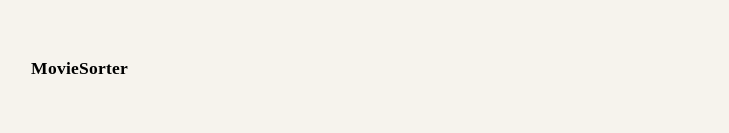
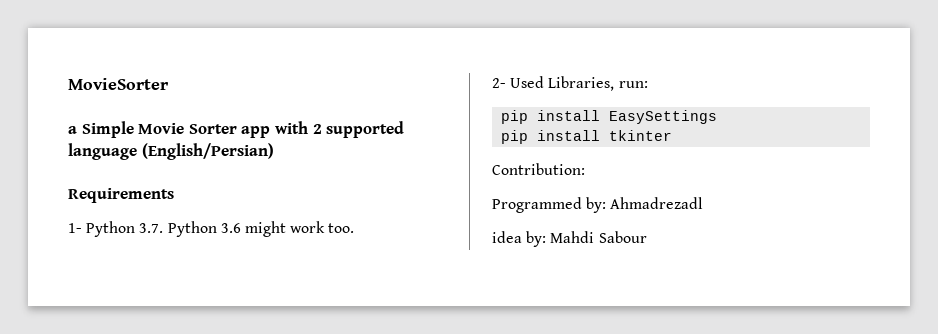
+ a Simple Movie Sorter app with 2 supported language (English/Persian)
+ Requirements
+ 1- Python 3.7. Python 3.6 might work too.
+ 2- Used Libraries, run:
+ pip install EasySettings
+ pip install tkinter
+ Contribution:
+ Programmed by: Ahmadrezadl
+ idea by: Mahdi Sabour

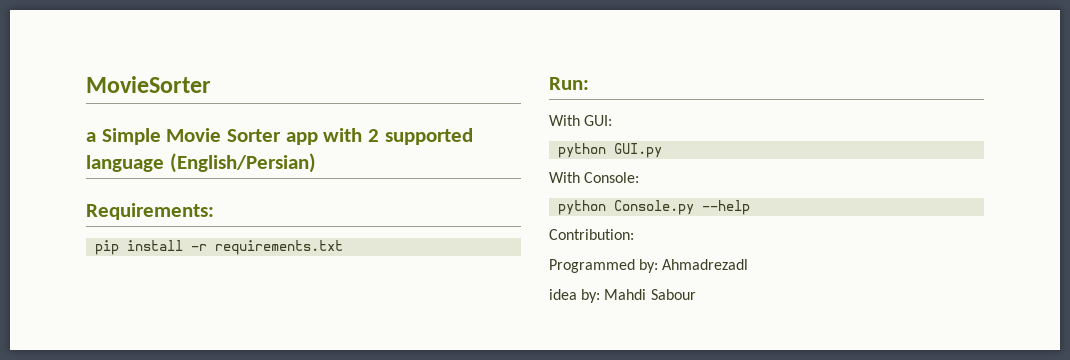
- Requirements
- 1- Python 3.7. Python 3.6 might work too.
- 2- Used Libraries, run:
- pip install EasySettings
- pip install tkinter
+ Requirements:
+ pip install -r requirements.txt
+ Run:
+ With GUI:
+ python GUI.py
+ With Console:
+ python Console.py --help

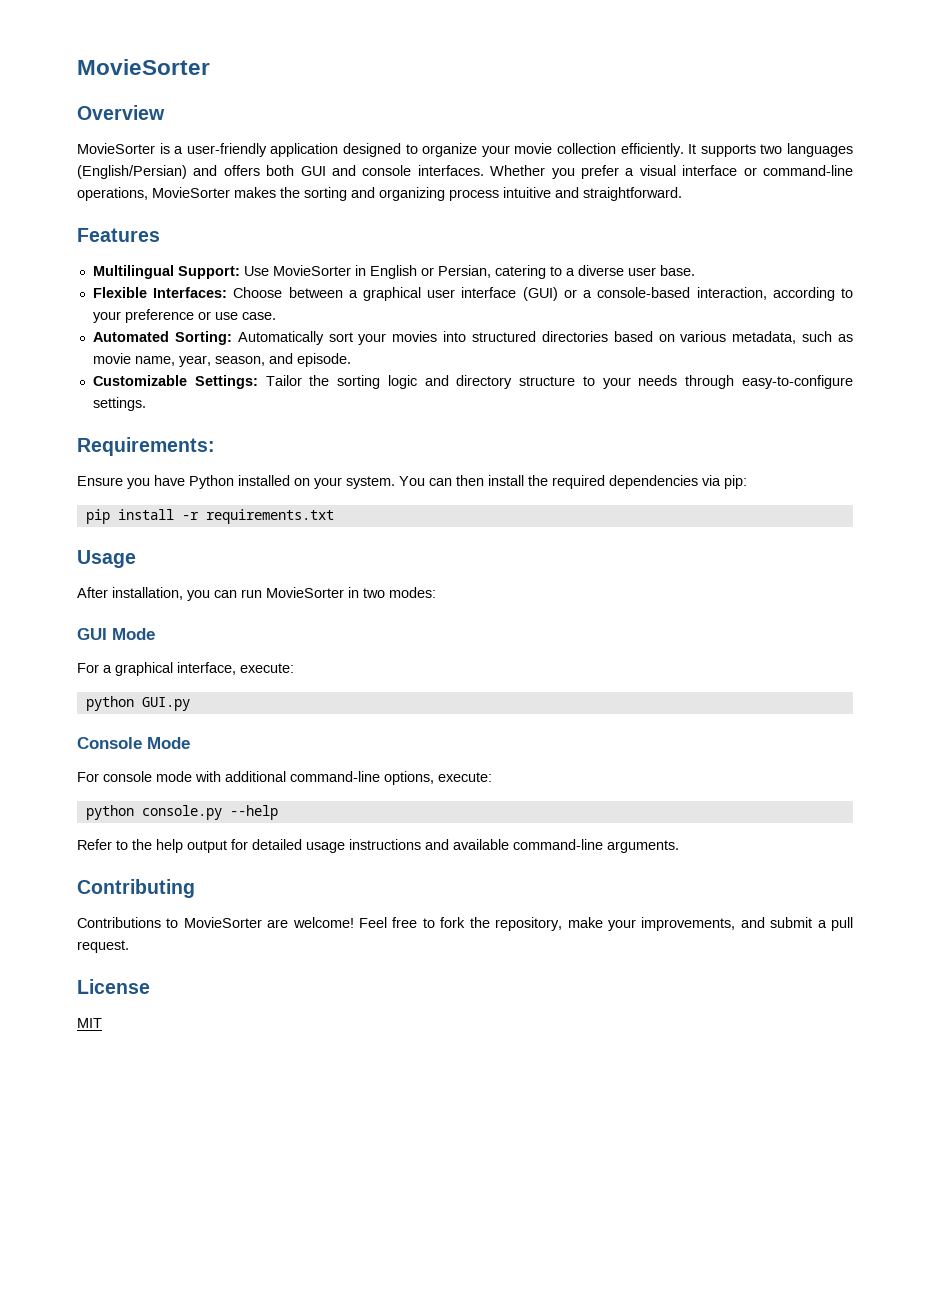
- a Simple Movie Sorter app with 2 supported language (English/Persian)
+ Overview
+ MovieSorter is a user-friendly application designed to organize your movie collection efficiently. It supports two languages (English/Persian) and offers both GUI and console interfaces. Whether you prefer a visual interface or command-line operations, MovieSorter makes the sorting and organizing process intuitive and straightforward.
+ Features
+ Multilingual Support: Use MovieSorter in English or Persian, catering to a diverse user base.
+ Flexible Interfaces: Choose between a graphical user interface (GUI) or a console-based interaction, according to your preference or use case.
+ Automated Sorting: Automatically sort your movies into structured directories based on various metadata, such as movie name, year, season, and episode.
+ Customizable Settings: Tailor the sorting logic and directory structure to your needs through easy-to-configure settings.
  Requirements:
+ Ensure you have Python installed on your system. You can then install the required dependencies via pip:
  pip install -r requirements.txt
- Run:
- With GUI:
+ Usage
+ After installation, you can run MovieSorter in two modes:
+ GUI Mode
+ For a graphical interface, execute:
  python GUI.py
- With Console:
- python Console.py --help
+ Console Mode
+ For console mode with additional command-line options, execute:
+ python console.py --help
- Contribution:
- Programmed by: Ahmadrezadl
- idea by: Mahdi Sabour
+ Refer to the help output for detailed usage instructions and available command-line arguments.
+ Contributing
+ Contributions to MovieSorter are welcome! Feel free to fork the repository, make your improvements, and submit a pull request.
+ License
+ MIT

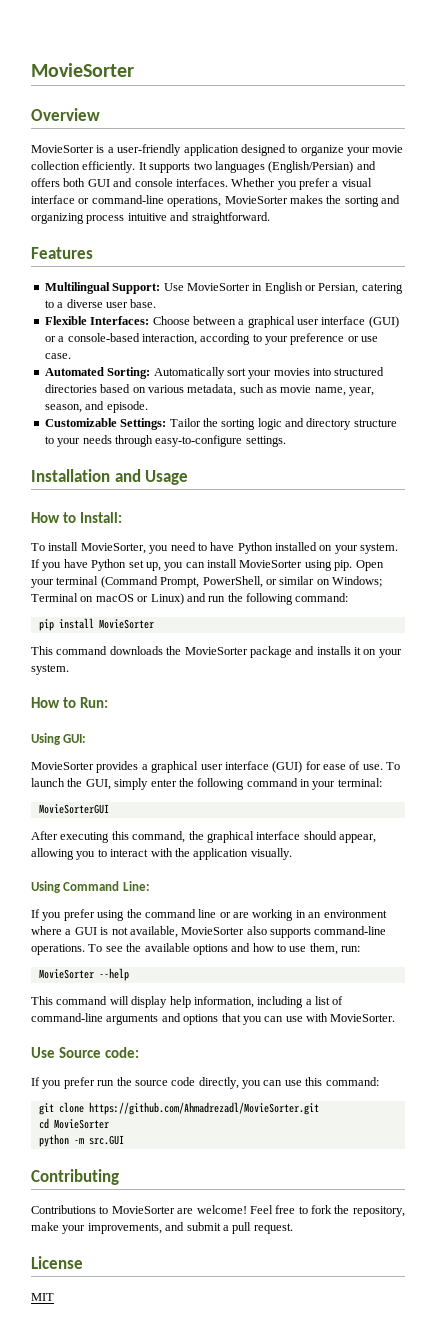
- Requirements:
- Ensure you have Python installed on your system.
+ Installation and Usage
+ How to Install:
+ To install MovieSorter, you need to have Python installed on your system.
- You can then install the required dependencies via pip:
- pip install -r requirements.txt
- Usage
- After installation, you can run MovieSorter in two modes:
- GUI Mode
- For a graphical interface, execute:
- python GUI.py
- Console Mode
- For console mode with additional command-line options, execute:
- python console.py --help
- Refer to the help output for detailed usage instructions and available command-line arguments.
+ If you have Python set up, you can install MovieSorter using pip. Open your terminal (Command Prompt, PowerShell, or similar on Windows; Terminal on macOS or Linux) and run the following command:
+ pip install MovieSorter
+ This command downloads the MovieSorter package and installs it on your system.
+ How to Run:
+ Using GUI:
+ MovieSorter provides a graphical user interface (GUI) for ease of use. To launch the GUI, simply enter the following command in your terminal:
+ MovieSorterGUI
+ After executing this command, the graphical interface should appear, allowing you to interact with the application visually.
+ Using Command Line:
+ If you prefer using the command line or are working in an environment where a GUI is not available, MovieSorter also supports command-line operations. To see the available options and how to use them, run:
+ MovieSorter --help
+ This command will display help information, including a list of command-line arguments and options that you can use with MovieSorter.
+ Use Source code:
+ If you prefer run the source code directly, you can use this command:
+ git clone https://github.com/Ahmadrezadl/MovieSorter.git
+ cd MovieSorter
+ python -m src.GUI

